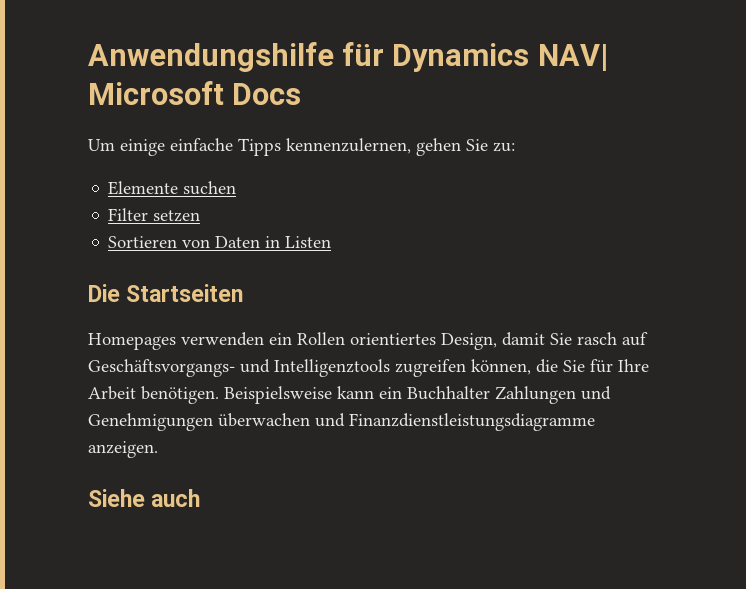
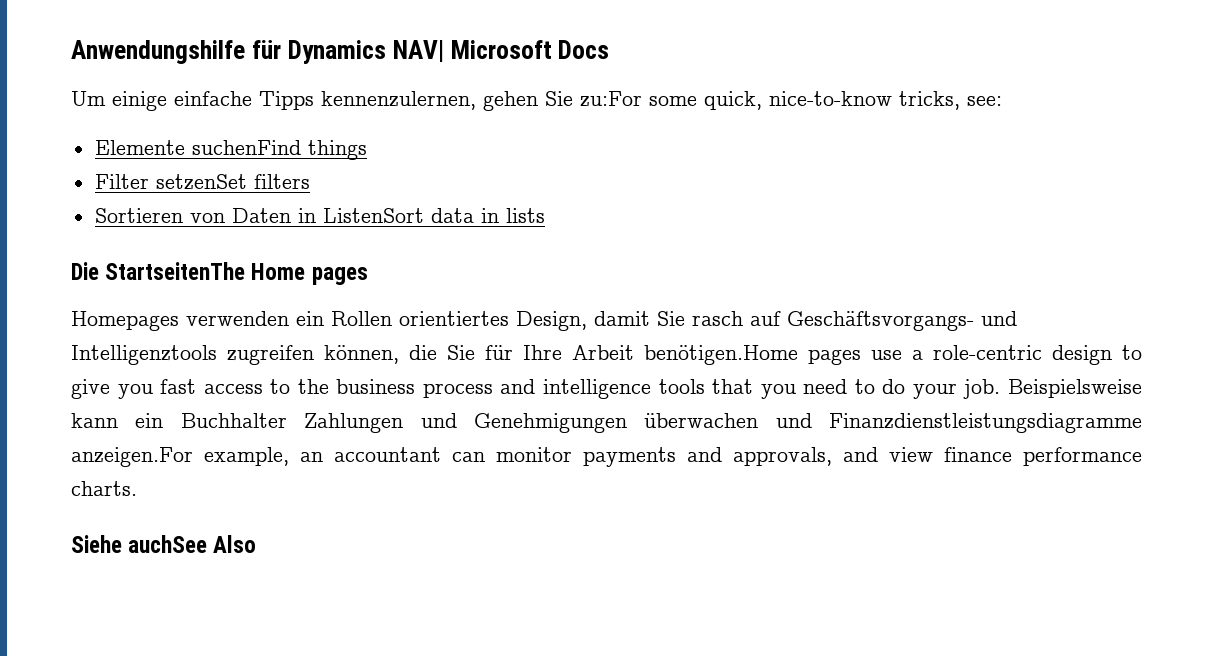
- Um einige einfache Tipps kennenzulernen, gehen Sie zu:
+ Um einige einfache Tipps kennenzulernen, gehen Sie zu:For some quick, nice-to-know tricks, see:
- Elemente suchen
+ Elemente suchenFind things
- Filter setzen
+ Filter setzenSet filters
- Sortieren von Daten in Listen
- Die Startseiten
+ Sortieren von Daten in ListenSort data in lists
+ Die StartseitenThe Home pages
- Homepages verwenden ein Rollen orientiertes Design, damit Sie rasch auf Geschäftsvorgangs- und Intelligenztools zugreifen können, die Sie für Ihre Arbeit benötigen.
+ Homepages verwenden ein Rollen orientiertes Design, damit Sie rasch auf Geschäftsvorgangs- und Intelligenztools zugreifen können, die Sie für Ihre Arbeit benötigen.Home pages use a role-centric design to give you fast access to the business process and intelligence tools that you need to do your job.
- Beispielsweise kann ein Buchhalter Zahlungen und Genehmigungen überwachen und Finanzdienstleistungsdiagramme anzeigen.
+ Beispielsweise kann ein Buchhalter Zahlungen und Genehmigungen überwachen und Finanzdienstleistungsdiagramme anzeigen.For example, an accountant can monitor payments and approvals, and view finance performance charts.
- Siehe auch
+ Siehe auchSee Also

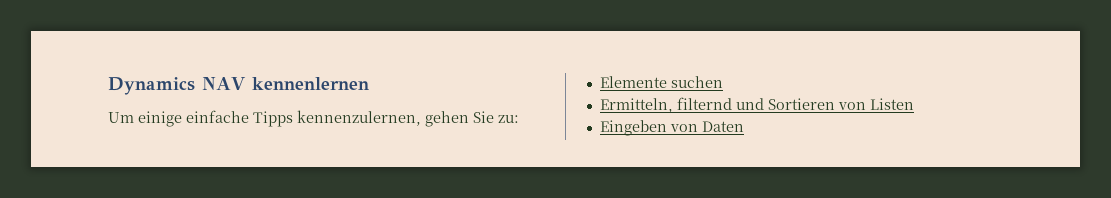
- Anwendungshilfe für Dynamics NAV| Microsoft Docs
+ Dynamics NAV kennenlernen
- Um einige einfache Tipps kennenzulernen, gehen Sie zu:For some quick, nice-to-know tricks, see:
- Elemente suchenFind things
- Filter setzenSet filters
- Sortieren von Daten in ListenSort data in lists
- Die StartseitenThe Home pages
- Homepages verwenden ein Rollen orientiertes Design, damit Sie rasch auf Geschäftsvorgangs- und Intelligenztools zugreifen können, die Sie für Ihre Arbeit benötigen.Home pages use a role-centric design to give you fast access to the business process and intelligence tools that you need to do your job. Beispielsweise kann ein Buchhalter Zahlungen und Genehmigungen überwachen und Finanzdienstleistungsdiagramme anzeigen.For example, an accountant can monitor payments and approvals, and view finance performance charts.
- Siehe auchSee Also
+ Um einige einfache Tipps kennenzulernen, gehen Sie zu:
+ Elemente suchen
+ Ermitteln, filternd und Sortieren von Listen
+ Eingeben von Daten

